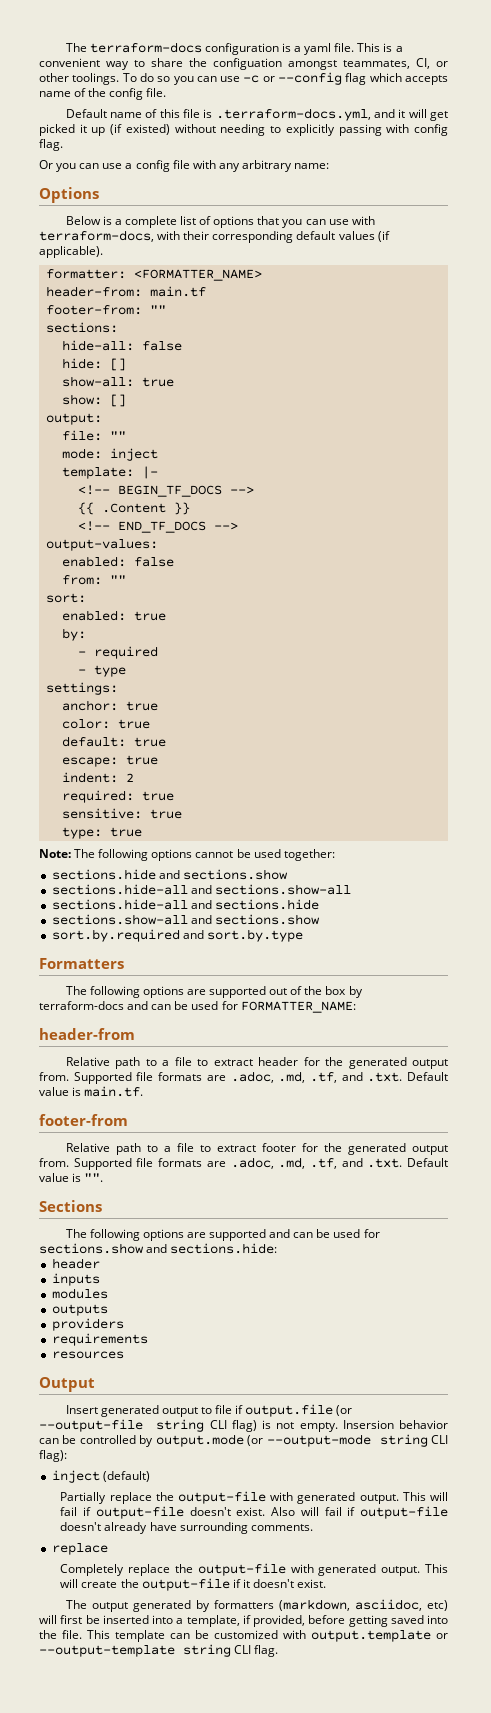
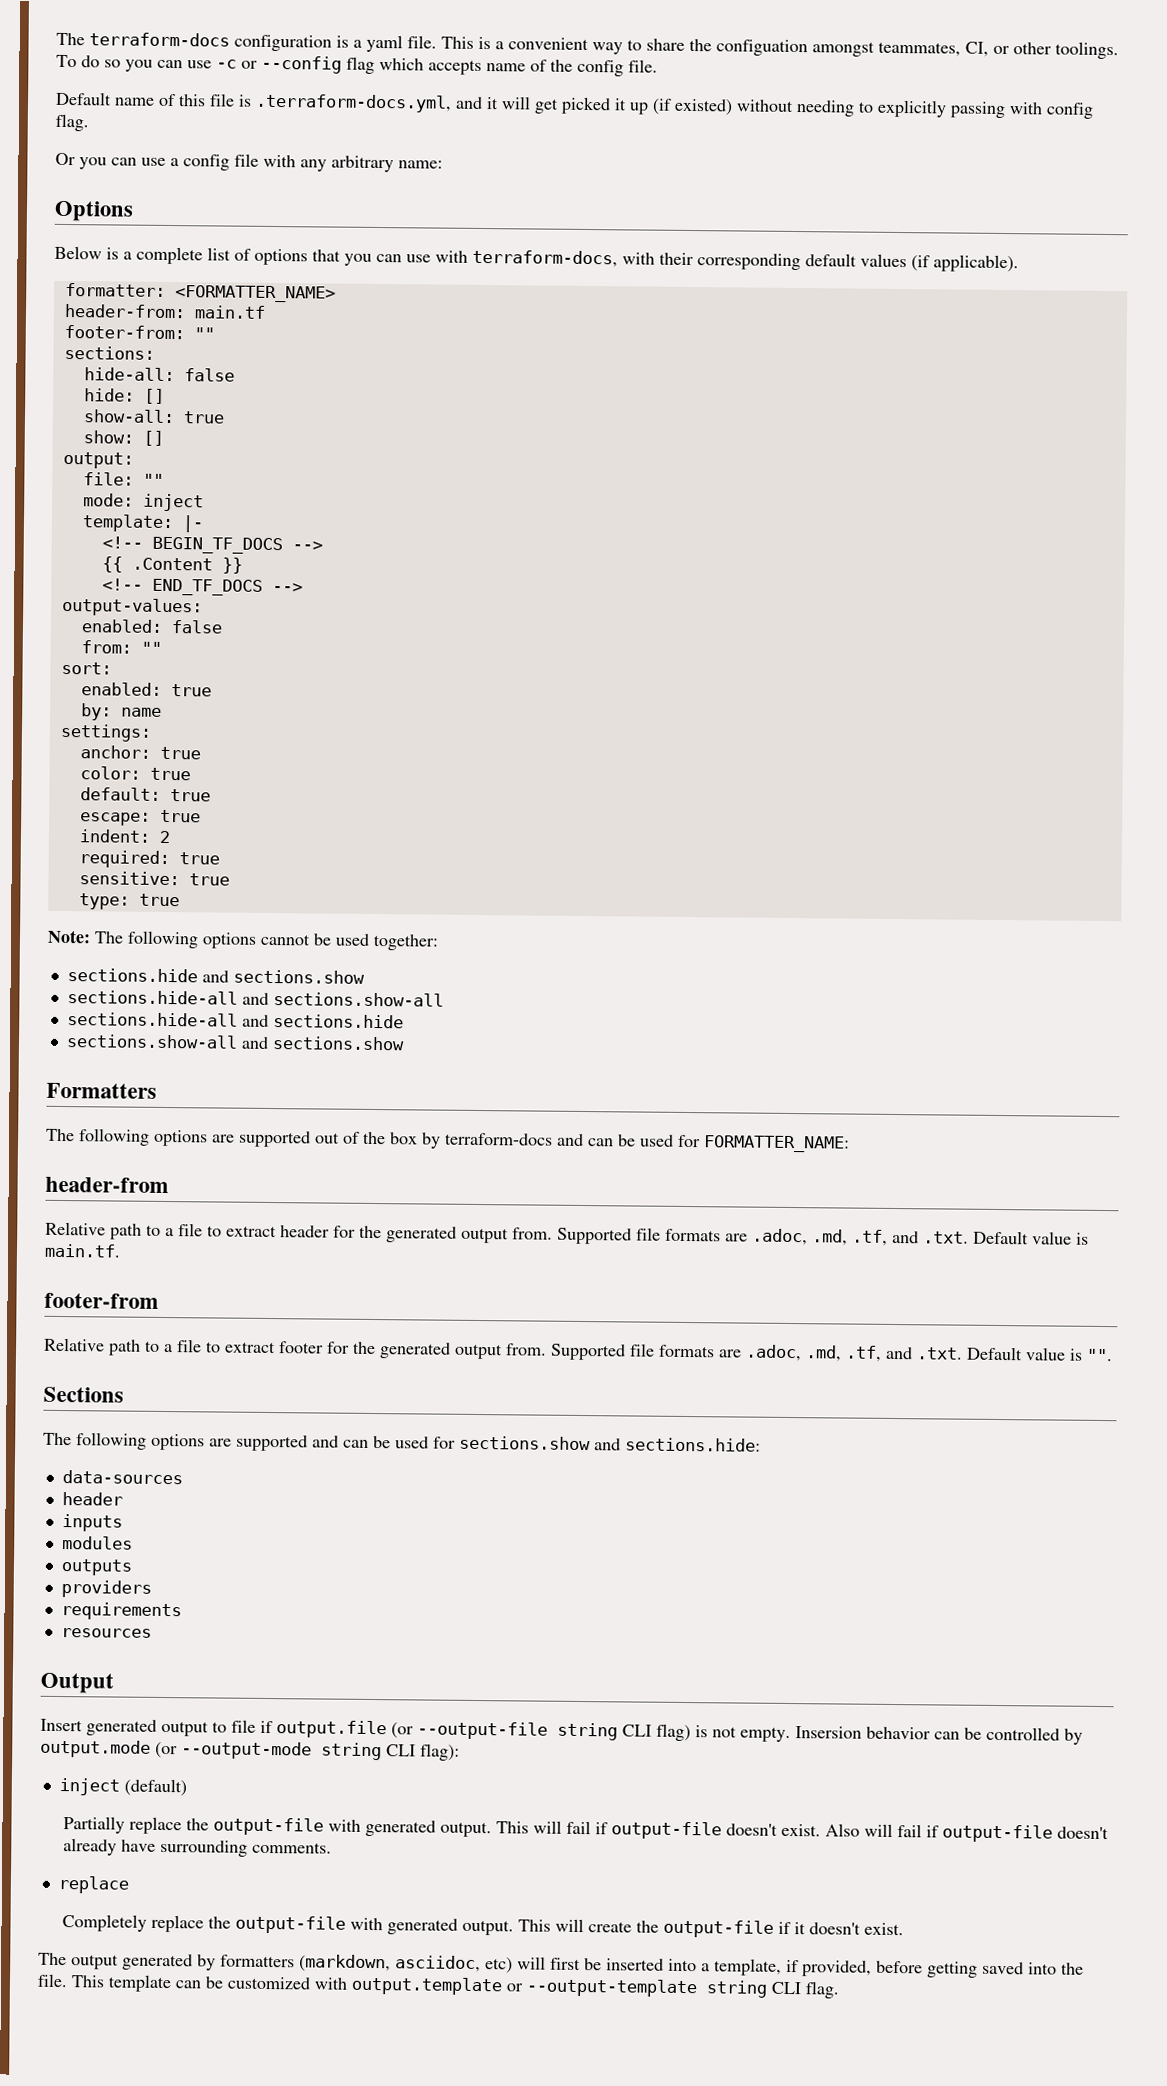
- by:
- - required
- - type
+ by: name
- sort.by.required and sort.by.type
+ data-sources

